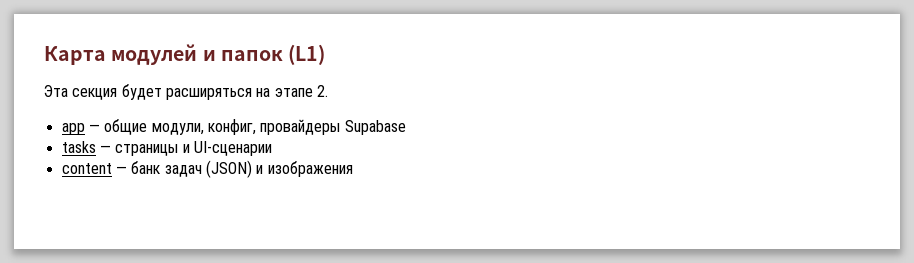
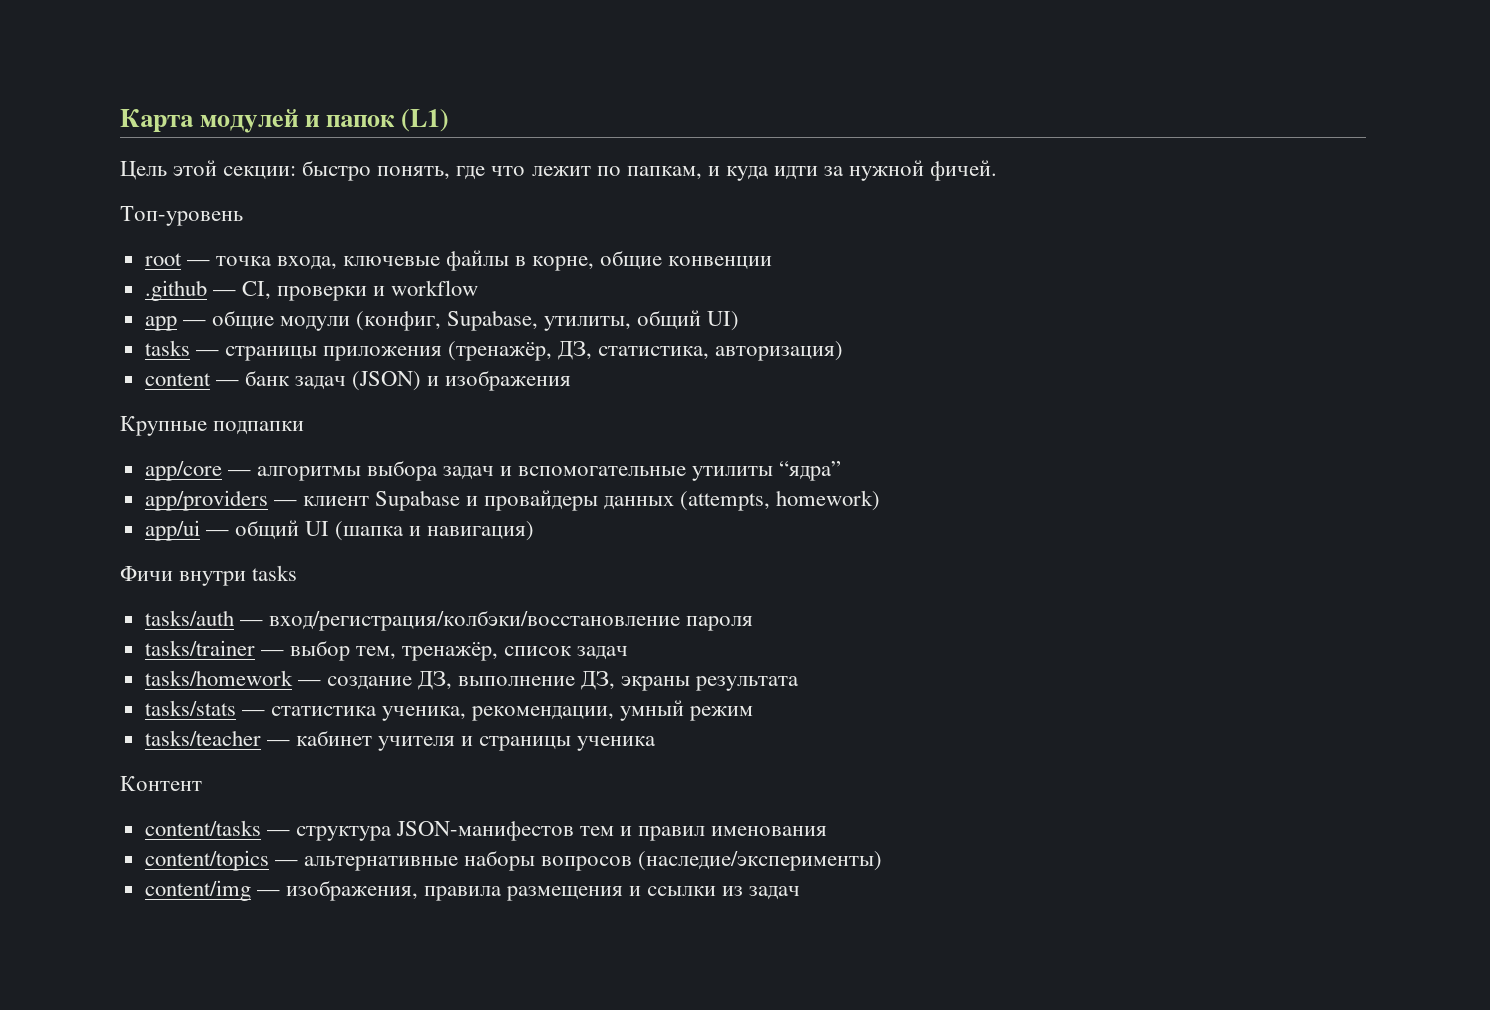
- Эта секция будет расширяться на этапе 2.
- app — общие модули, конфиг, провайдеры Supabase
- tasks — страницы и UI‑сценарии
+ Цель этой секции: быстро понять, где что лежит по папкам, и куда идти за нужной фичей.
+ Топ‑уровень
+ root — точка входа, ключевые файлы в корне, общие конвенции
+ .github — CI, проверки и workflow
+ app — общие модули (конфиг, Supabase, утилиты, общий UI)
+ tasks — страницы приложения (тренажёр, ДЗ, статистика, авторизация)
+ Крупные подпапки
+ app/core — алгоритмы выбора задач и вспомогательные утилиты “ядра”
+ app/providers — клиент Supabase и провайдеры данных (attempts, homework)
+ app/ui — общий UI (шапка и навигация)
+ Фичи внутри tasks
+ tasks/auth — вход/регистрация/колбэки/восстановление пароля
+ tasks/trainer — выбор тем, тренажёр, список задач
+ tasks/homework — создание ДЗ, выполнение ДЗ, экраны результата
+ tasks/stats — статистика ученика, рекомендации, умный режим
+ tasks/teacher — кабинет учителя и страницы ученика
+ Контент
+ content/tasks — структура JSON‑манифестов тем и правил именования
+ content/topics — альтернативные наборы вопросов (наследие/эксперименты)
+ content/img — изображения, правила размещения и ссылки из задач

